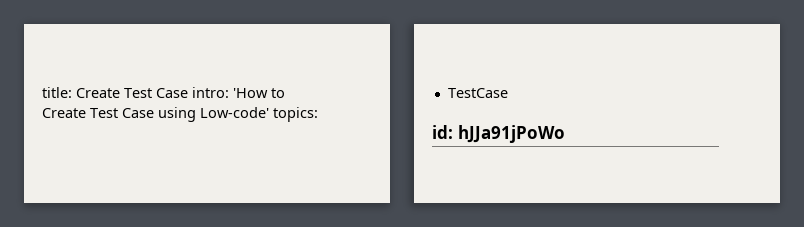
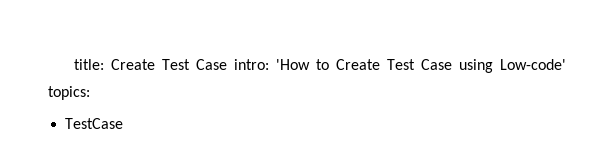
- id: hJJa91jPoWo

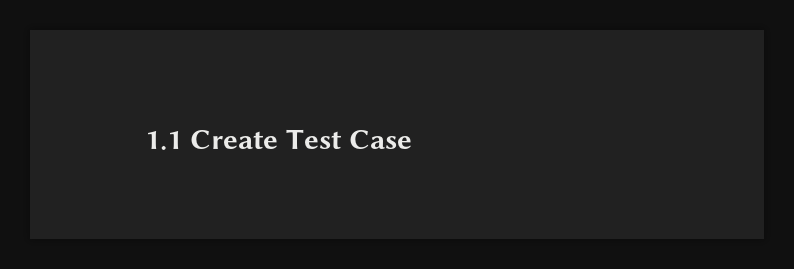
- title: Create Test Case intro: 'How to Create Test Case using Low-code' topics:
- TestCase
+ 1.1 Create Test Case

